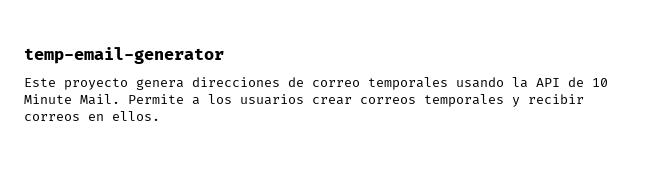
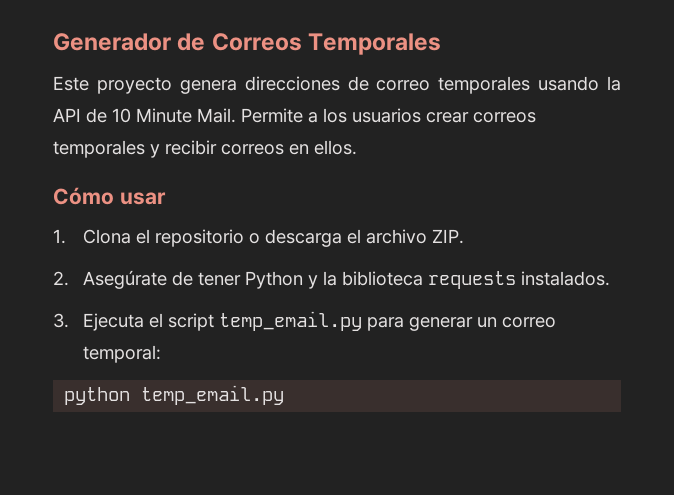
- temp-email-generator
+ Generador de Correos Temporales
+ Cómo usar
+ 1. Clona el repositorio o descarga el archivo ZIP.
+ 2. Asegúrate de tener Python y la biblioteca requests instalados.
+ 3. Ejecuta el script temp_email.py para generar un correo temporal:
+ python temp_email.py

